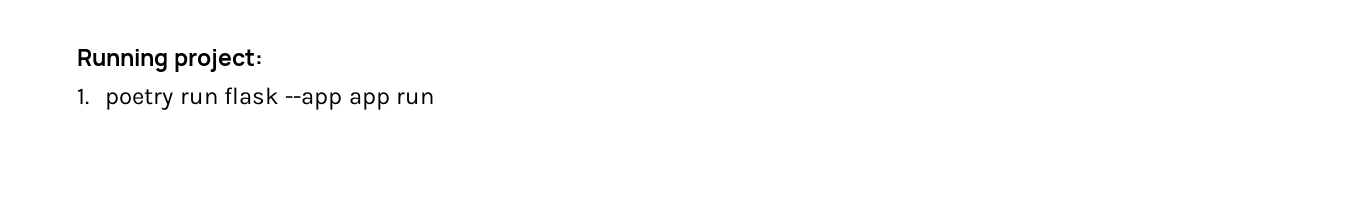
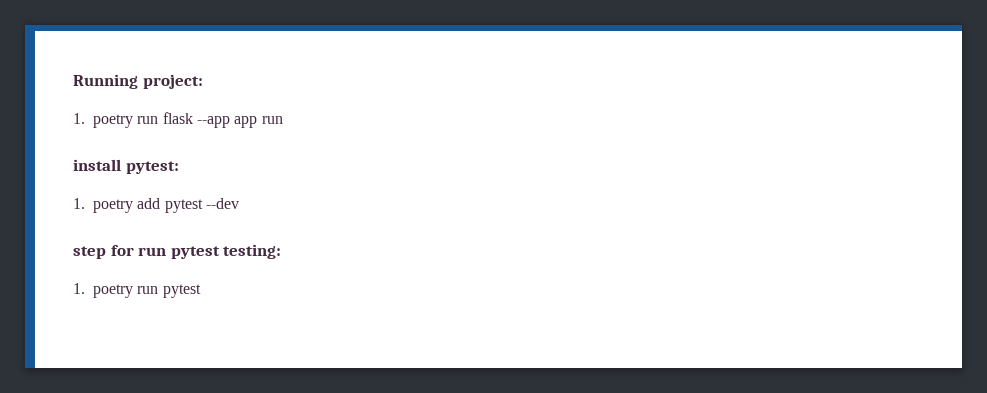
+ install pytest:
+ 1. poetry add pytest --dev
+ step for run pytest testing:
+ 1. poetry run pytest

